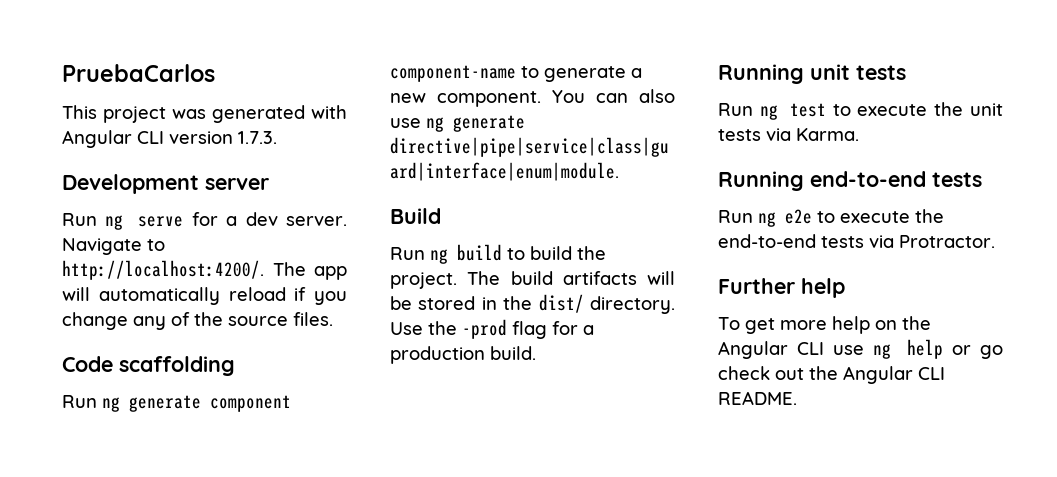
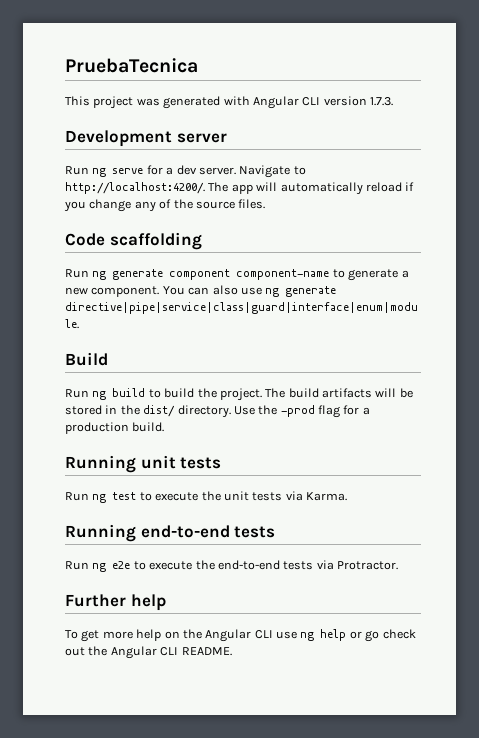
- PruebaCarlos
+ PruebaTecnica

